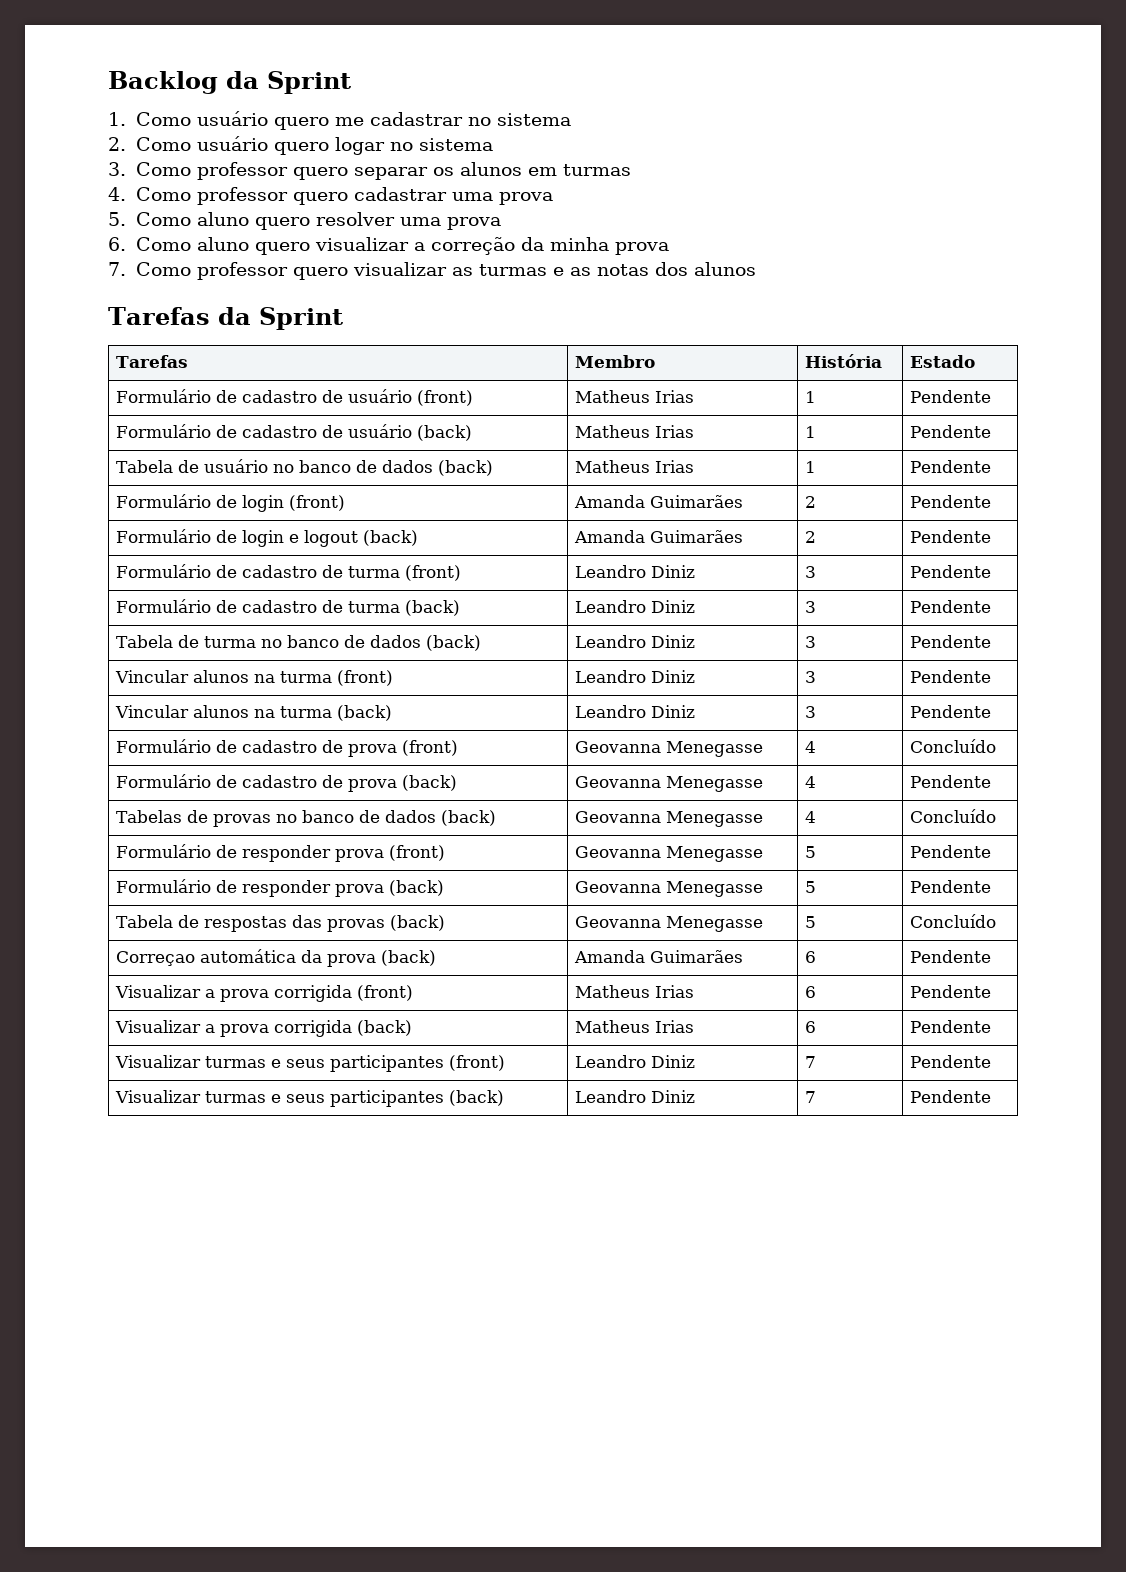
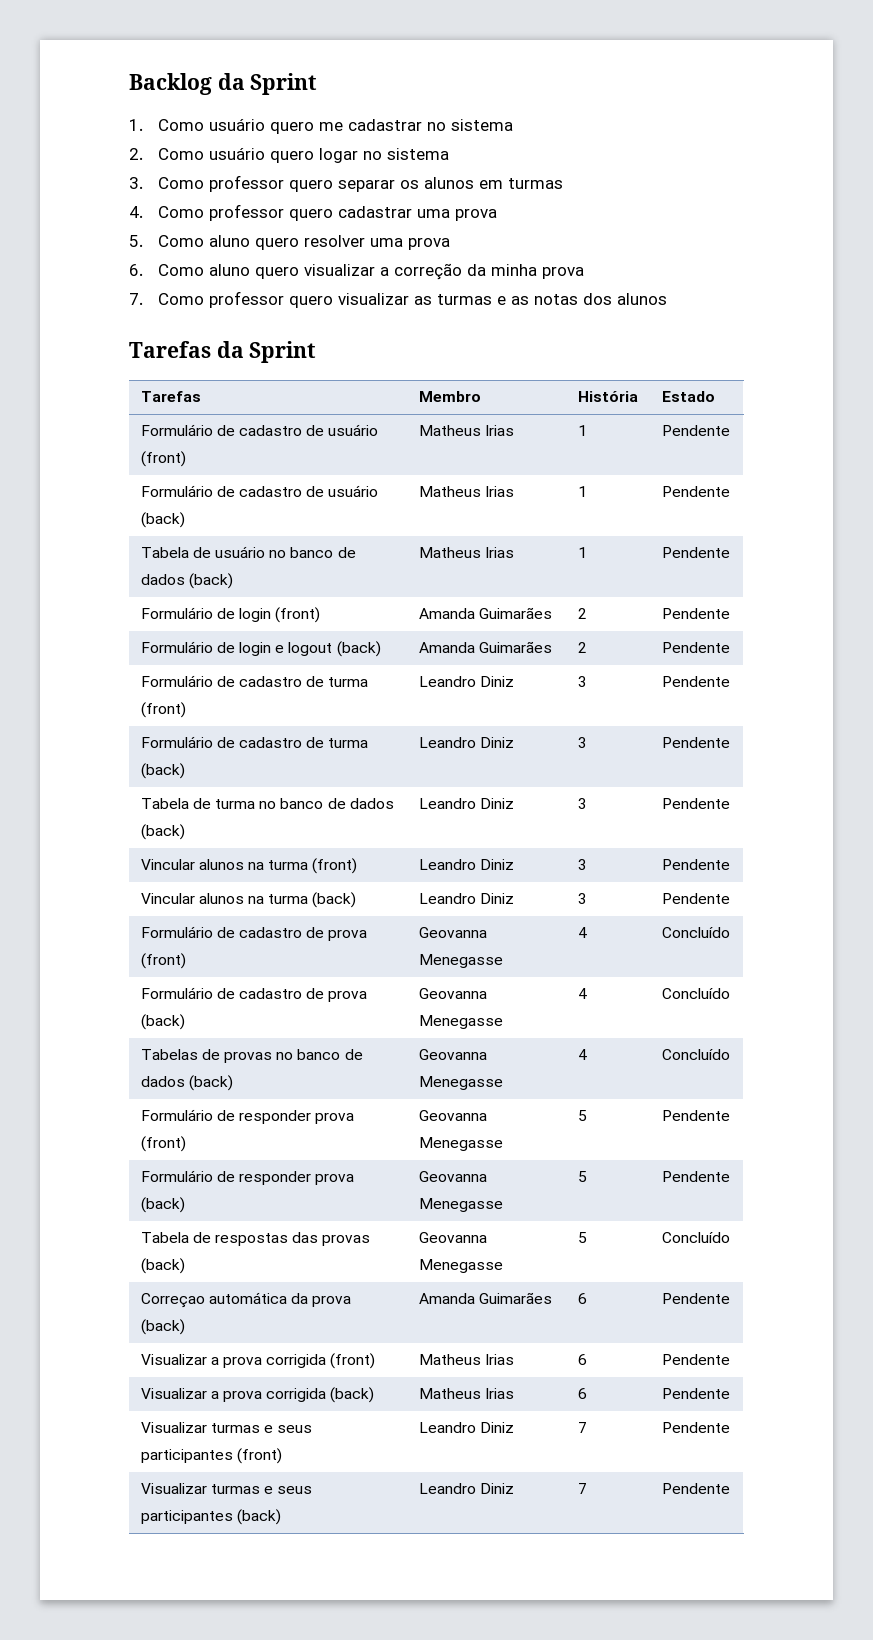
- Formulário de cadastro de prova (back) | Geovanna Menegasse | 4 | Pendente
+ Formulário de cadastro de prova (back) | Geovanna Menegasse | 4 | Concluído

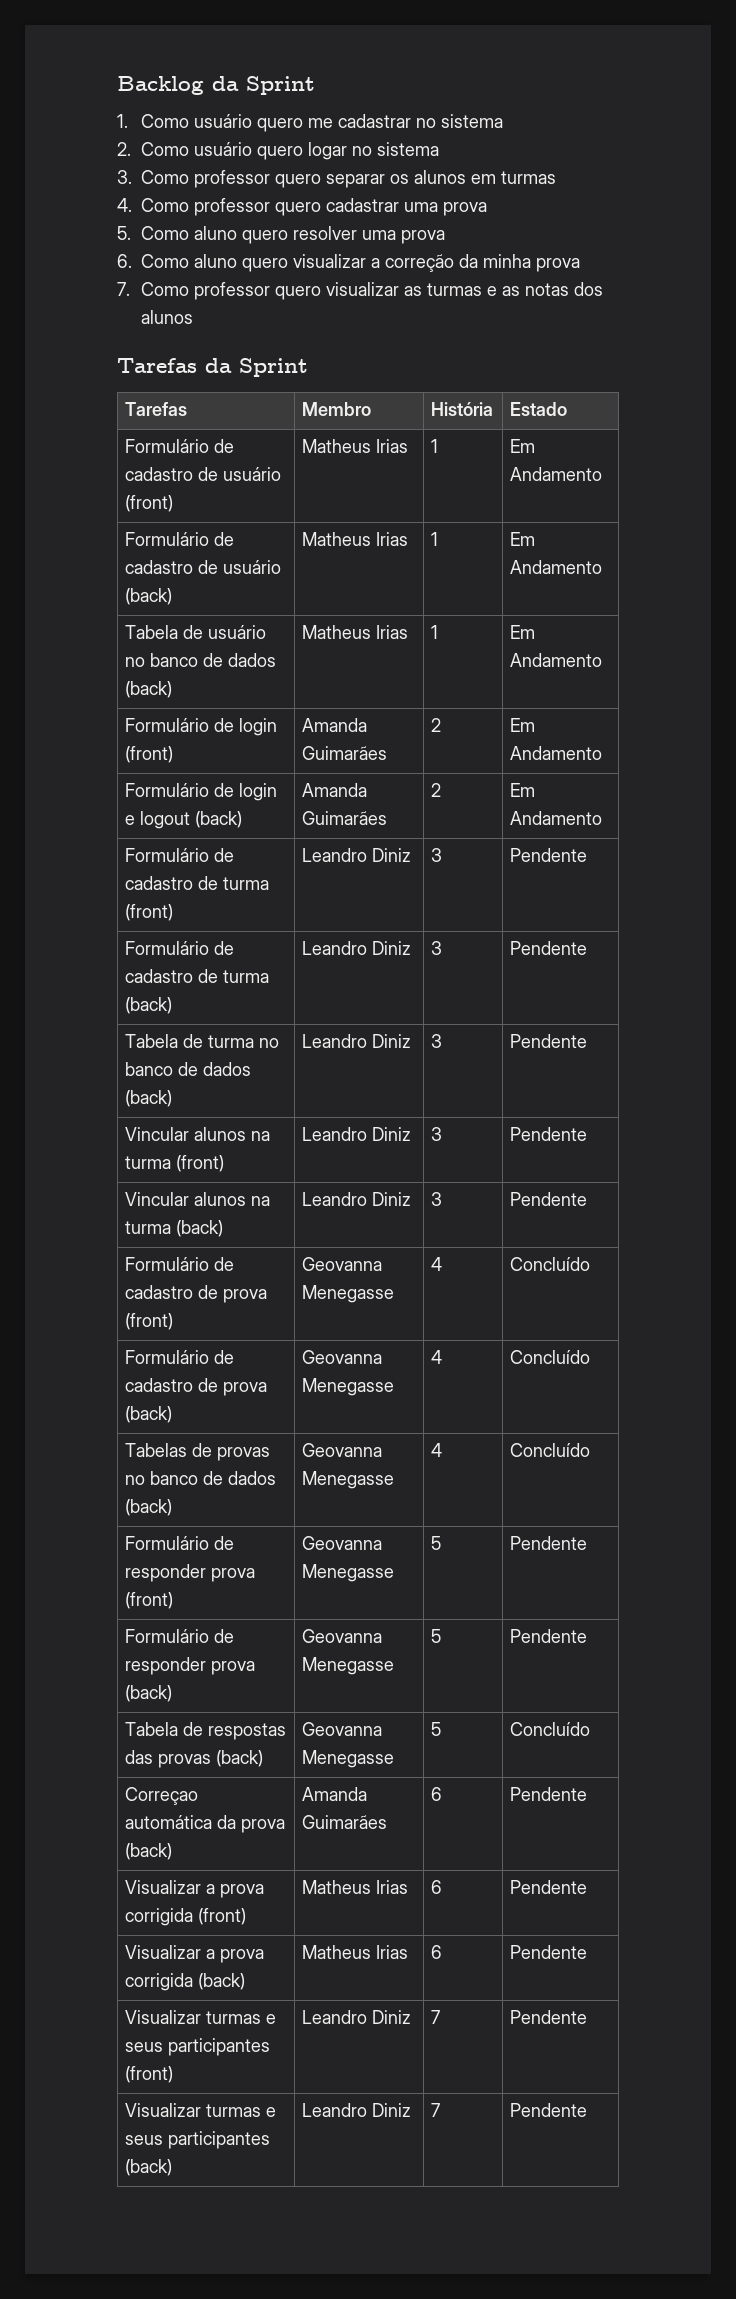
- Formulário de cadastro de usuário (front) | Matheus Irias | 1 | Pendente
+ Formulário de cadastro de usuário (front) | Matheus Irias | 1 | Em Andamento
- Formulário de cadastro de usuário (back) | Matheus Irias | 1 | Pendente
+ Formulário de cadastro de usuário (back) | Matheus Irias | 1 | Em Andamento
- Tabela de usuário no banco de dados (back) | Matheus Irias | 1 | Pendente
+ Tabela de usuário no banco de dados (back) | Matheus Irias | 1 | Em Andamento
- Formulário de login (front) | Amanda Guimarães | 2 | Pendente
+ Formulário de login (front) | Amanda Guimarães | 2 | Em Andamento
- Formulário de login e logout (back) | Amanda Guimarães | 2 | Pendente
+ Formulário de login e logout (back) | Amanda Guimarães | 2 | Em Andamento

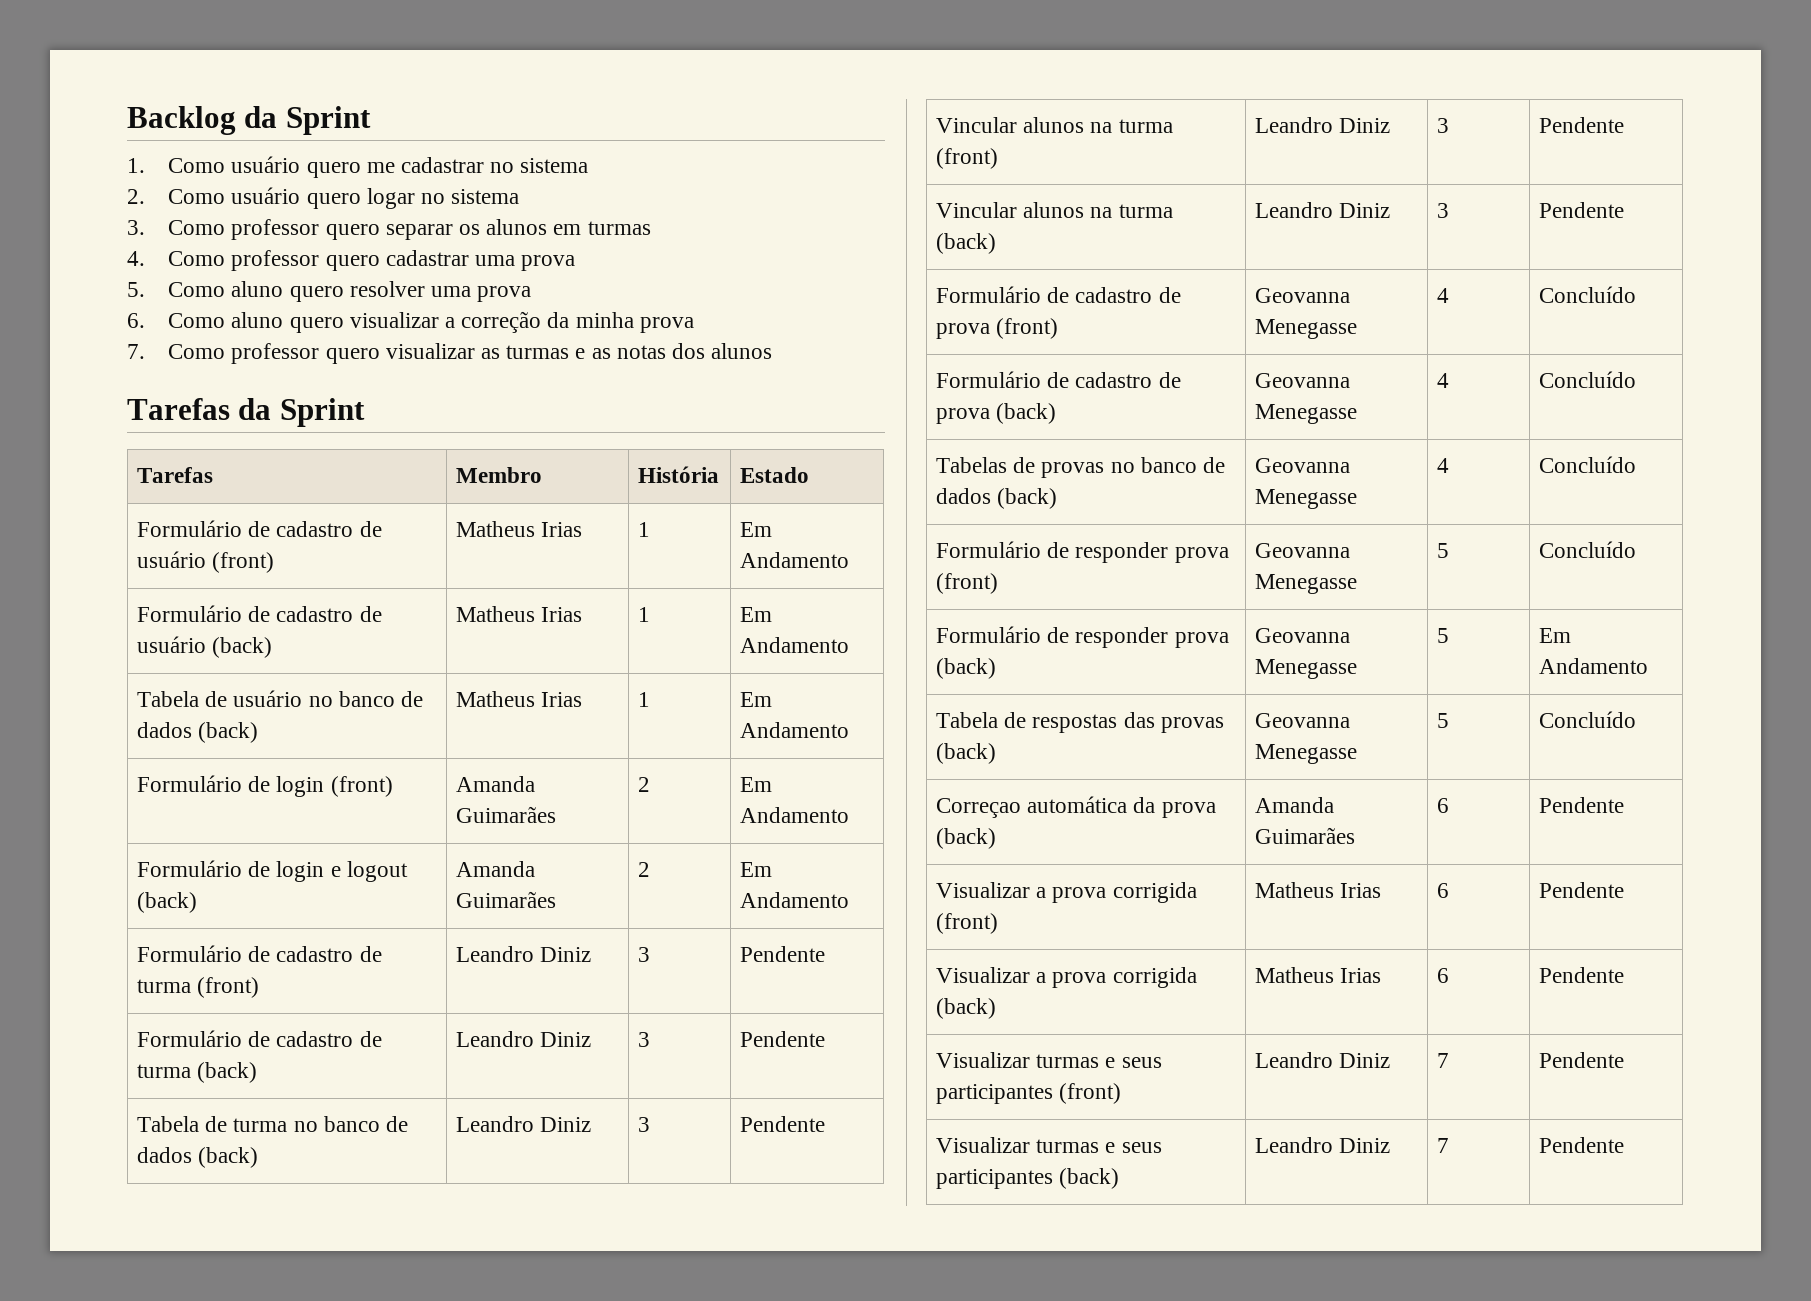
- Formulário de responder prova (front) | Geovanna Menegasse | 5 | Pendente
+ Formulário de responder prova (front) | Geovanna Menegasse | 5 | Concluído
- Formulário de responder prova (back) | Geovanna Menegasse | 5 | Pendente
+ Formulário de responder prova (back) | Geovanna Menegasse | 5 | Em Andamento

